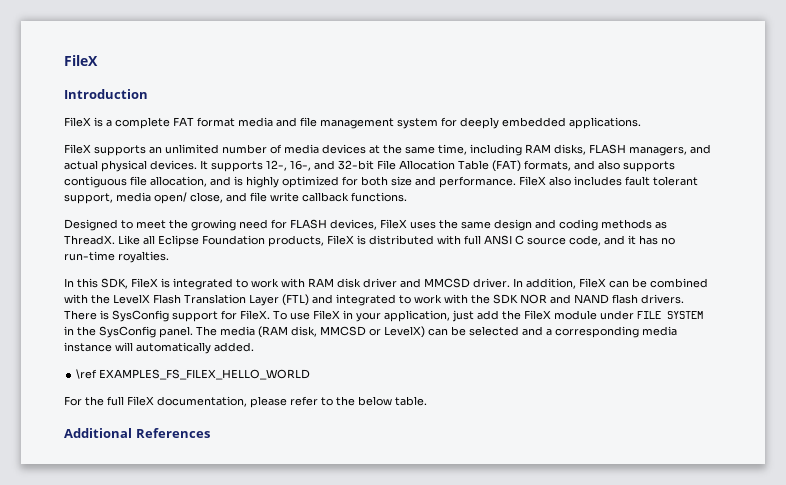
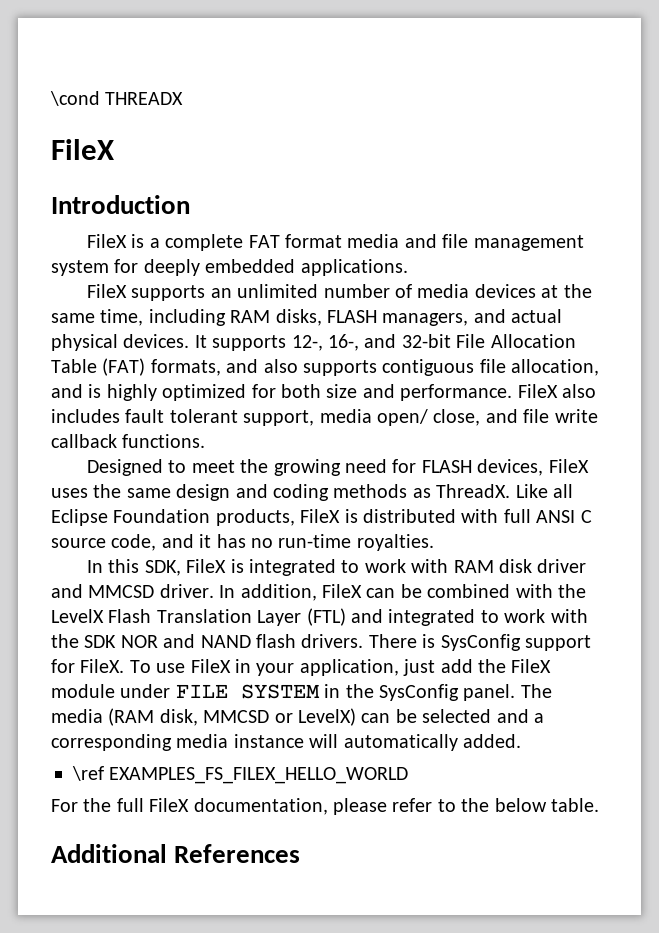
+ \cond THREADX

